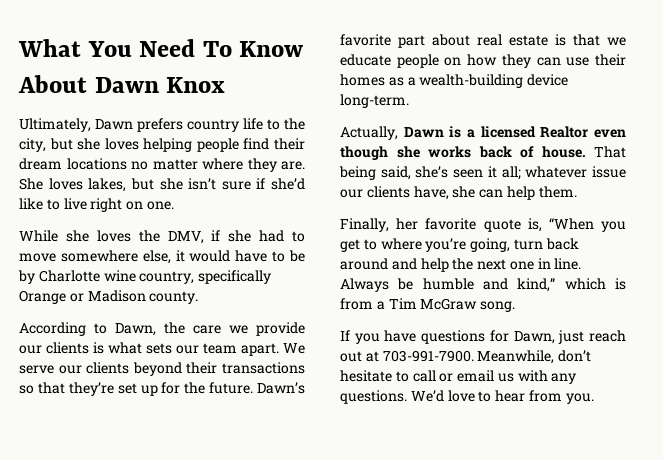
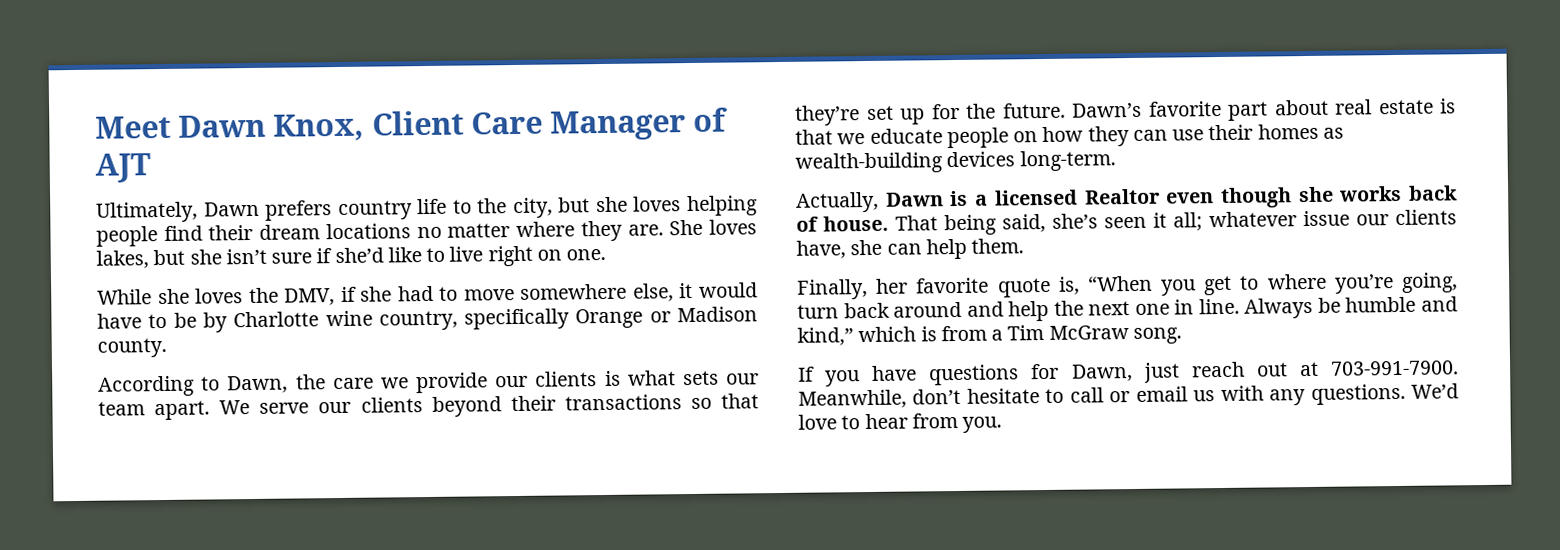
- What You Need To Know About Dawn Knox
+ Meet Dawn Knox, Client Care Manager of AJT
- Dawn’s favorite part about real estate is that we educate people on how they can use their homes as a wealth-building device long-term.
+ Dawn’s favorite part about real estate is that we educate people on how they can use their homes as wealth-building devices long-term.

